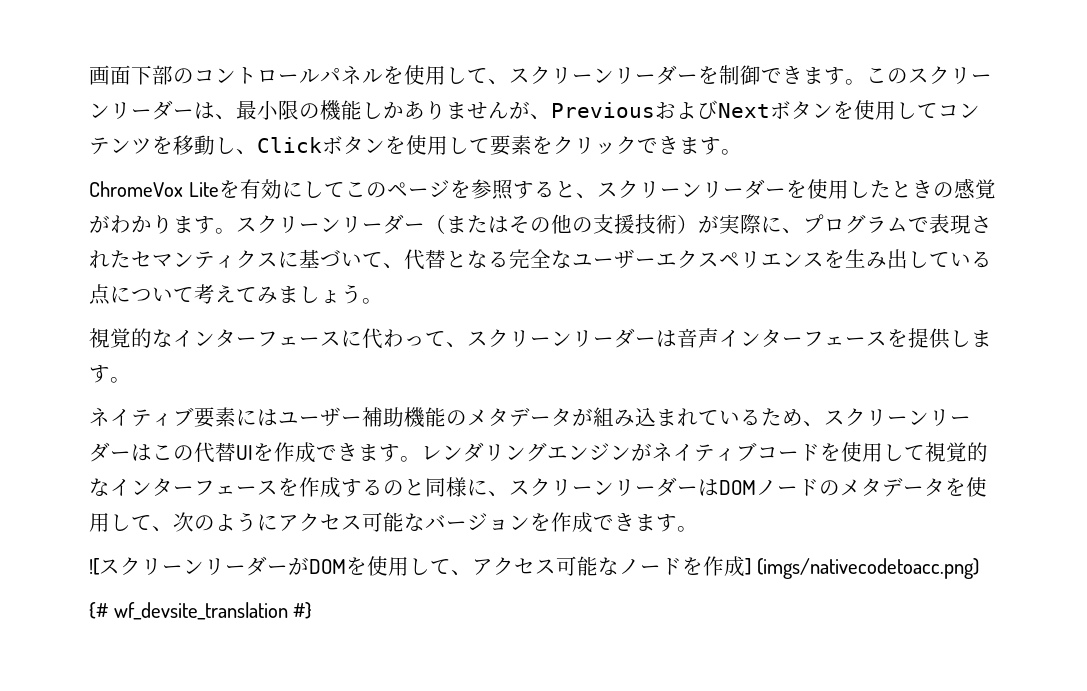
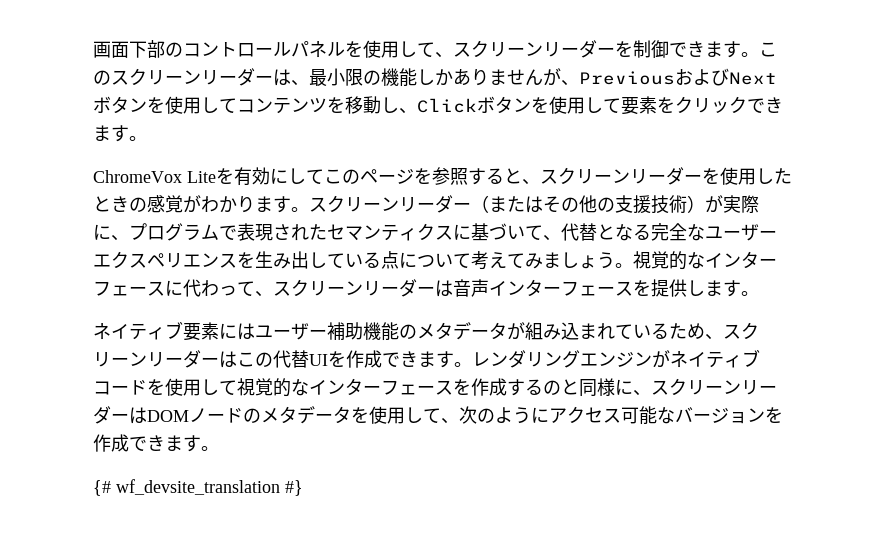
- スクリーンリーダー（またはその他の支援技術）が実際に、プログラムで表現されたセマンティクスに基づいて、代替となる完全なユーザーエクスペリエンスを生み出している点について考えてみましょう。
- 視覚的なインターフェースに代わって、スクリーンリーダーは音声インターフェースを提供します。
+ スクリーンリーダー（またはその他の支援技術）が実際に、プログラムで表現されたセマンティクスに基づいて、代替となる完全なユーザーエクスペリエンスを生み出している点について考えてみましょう。視覚的なインターフェースに代わって、スクリーンリーダーは音声インターフェースを提供します。
- ![スクリーンリーダーがDOMを使用して、アクセス可能なノードを作成] (imgs/nativecodetoacc.png)

